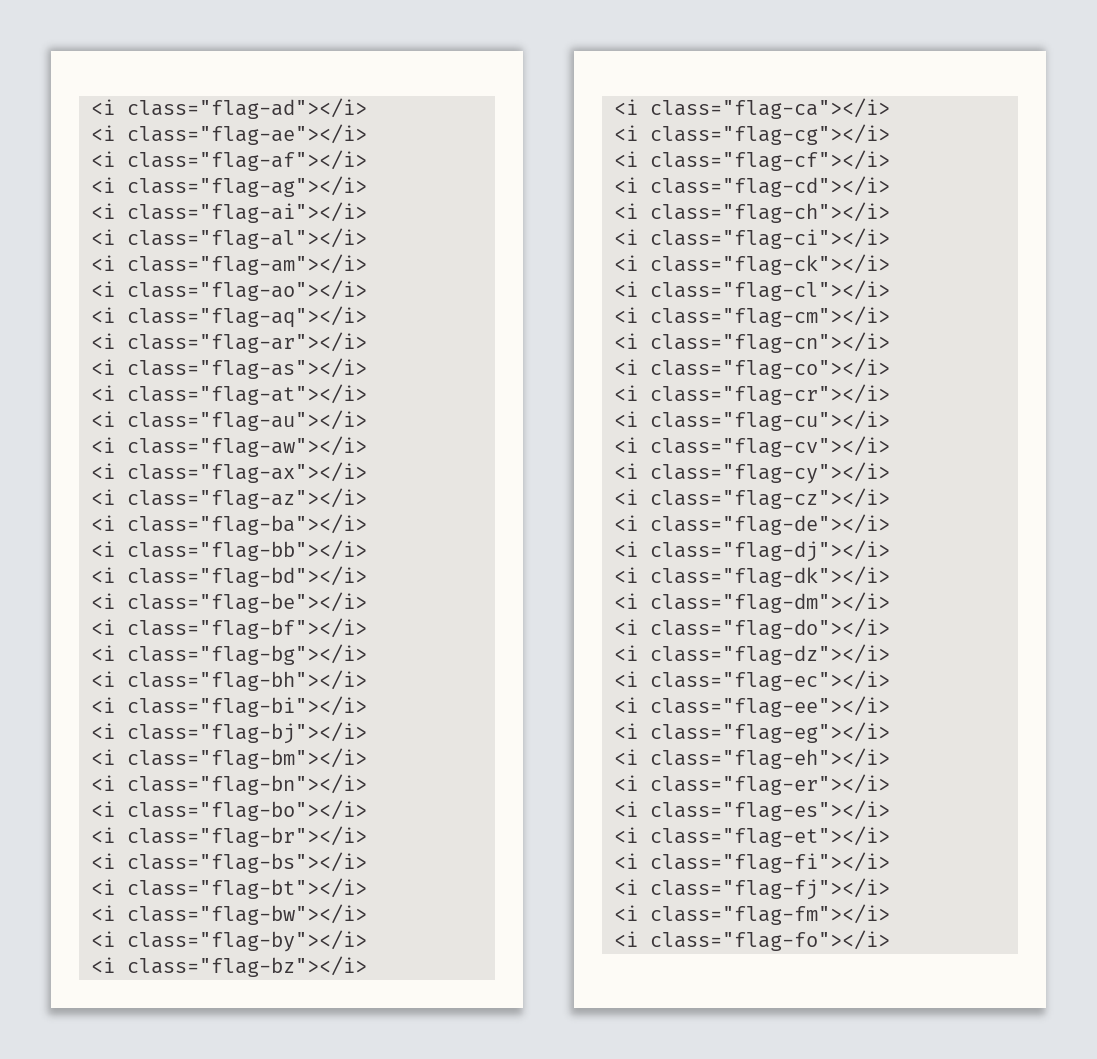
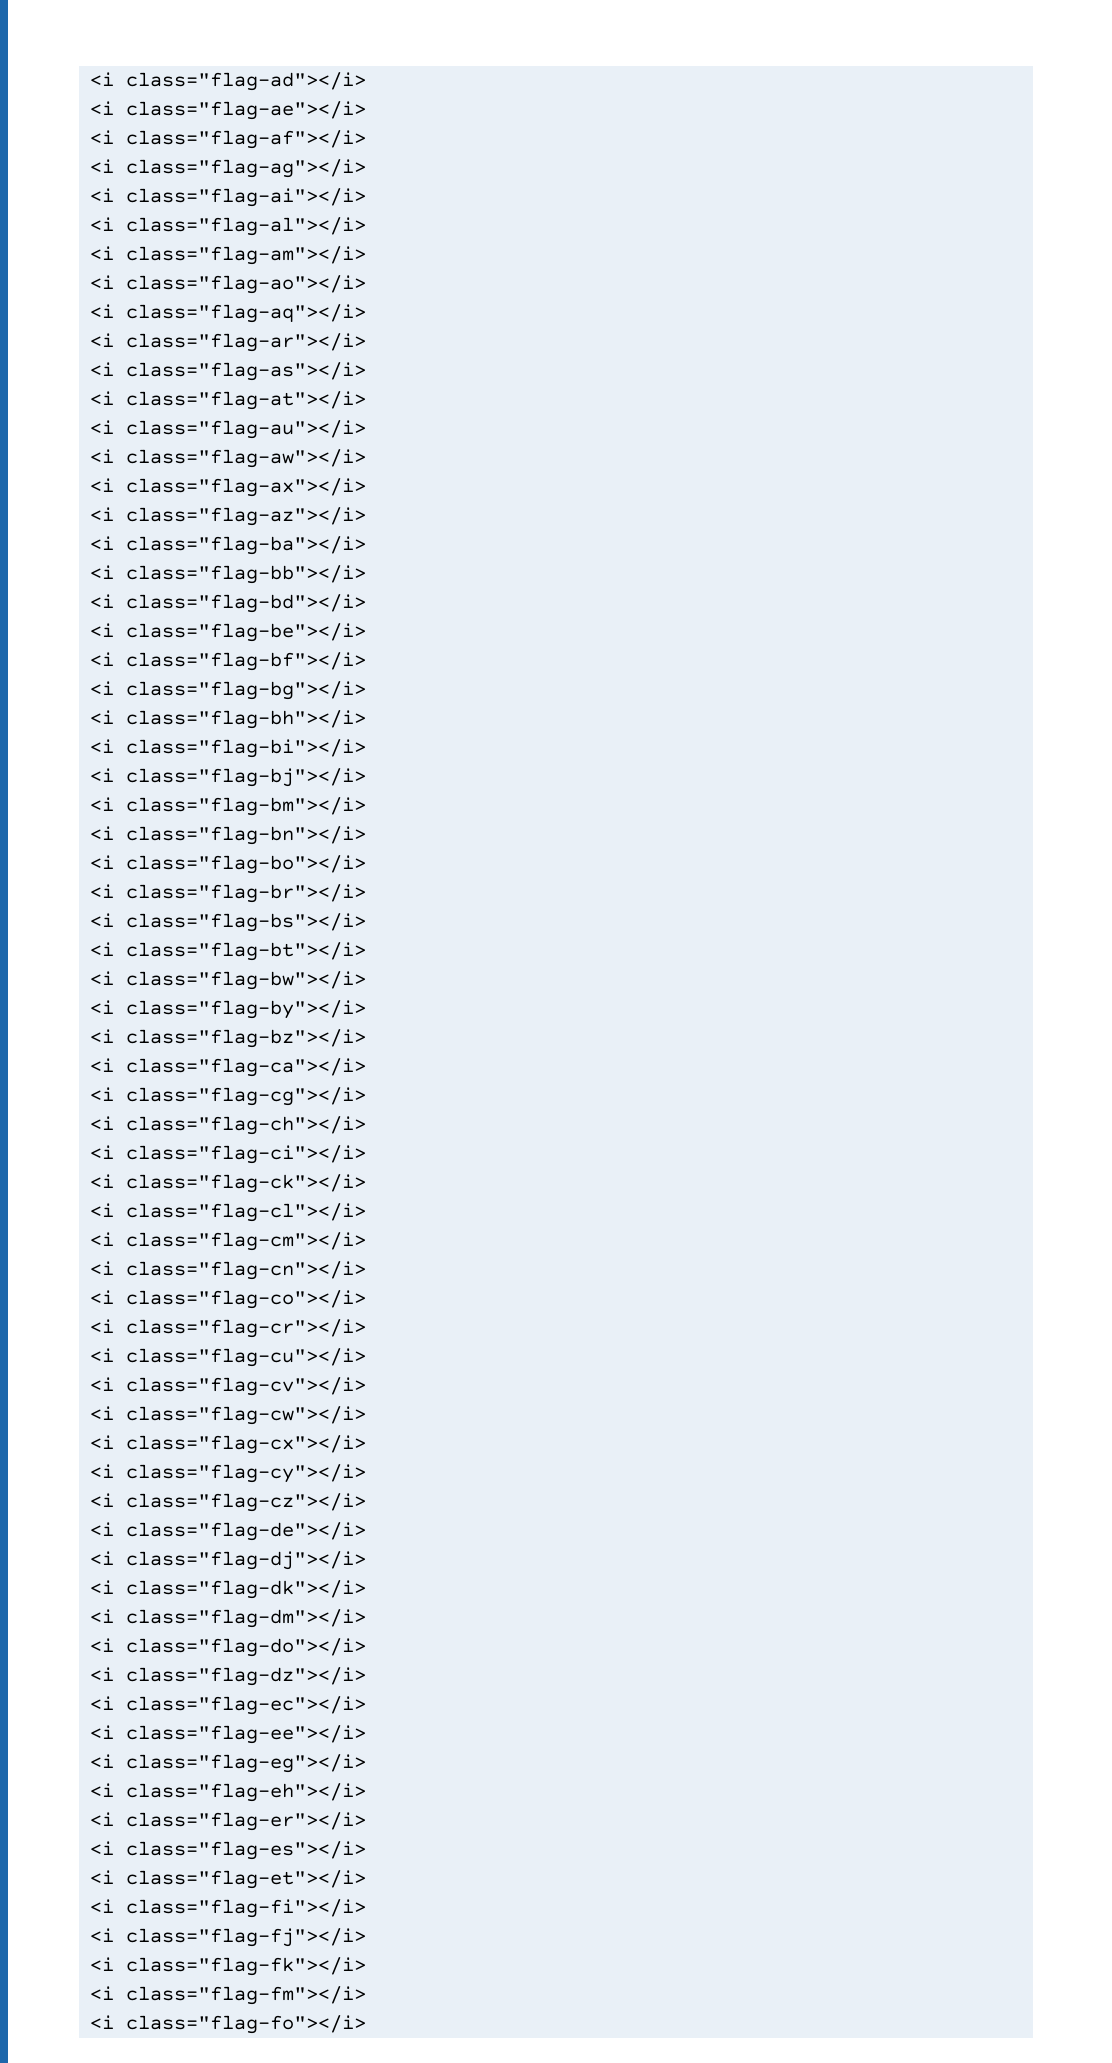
- <i class="flag-cf"></i>
- <i class="flag-cd"></i>
+ <i class="flag-cw"></i>
+ <i class="flag-cx"></i>
+ <i class="flag-fk"></i>

